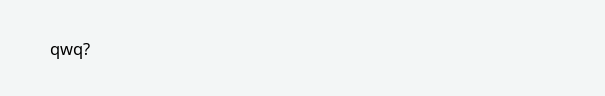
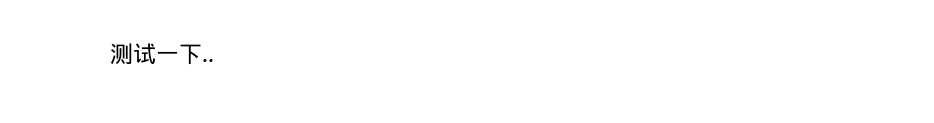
- qwq?
+ 测试一下..

